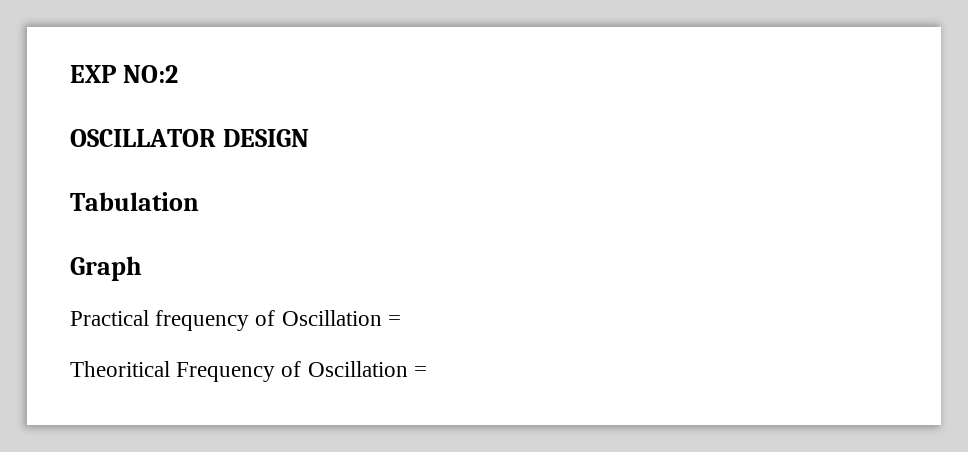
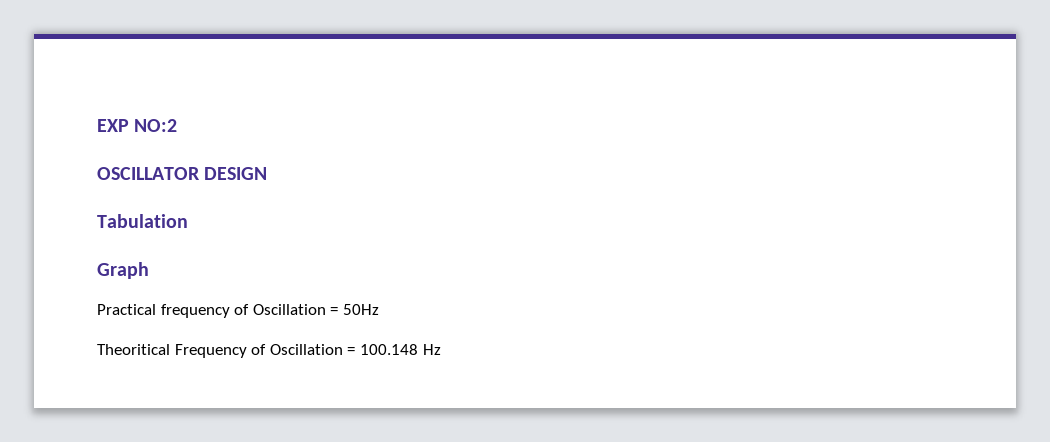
- Practical frequency of Oscillation =
+ Practical frequency of Oscillation = 50Hz
- Theoritical Frequency of Oscillation =
+ Theoritical Frequency of Oscillation = 100.148 Hz

